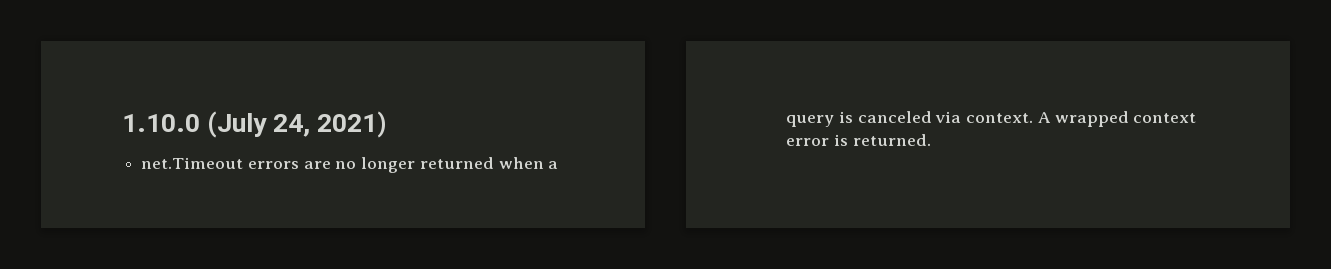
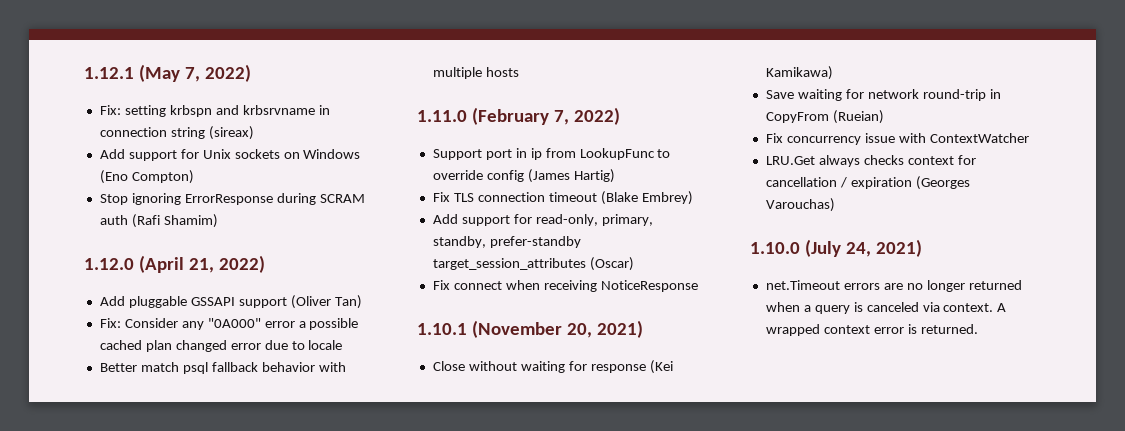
+ 1.12.1 (May 7, 2022)
+ Fix: setting krbspn and krbsrvname in connection string (sireax)
+ Add support for Unix sockets on Windows (Eno Compton)
+ Stop ignoring ErrorResponse during SCRAM auth (Rafi Shamim)
+ 1.12.0 (April 21, 2022)
+ Add pluggable GSSAPI support (Oliver Tan)
+ Fix: Consider any "0A000" error a possible cached plan changed error due to locale
+ Better match psql fallback behavior with multiple hosts
+ 1.11.0 (February 7, 2022)
+ Support port in ip from LookupFunc to override config (James Hartig)
+ Fix TLS connection timeout (Blake Embrey)
+ Add support for read-only, primary, standby, prefer-standby target_session_attributes (Oscar)
+ Fix connect when receiving NoticeResponse
+ 1.10.1 (November 20, 2021)
+ Close without waiting for response (Kei Kamikawa)
+ Save waiting for network round-trip in CopyFrom (Rueian)
+ Fix concurrency issue with ContextWatcher
+ LRU.Get always checks context for cancellation / expiration (Georges Varouchas)

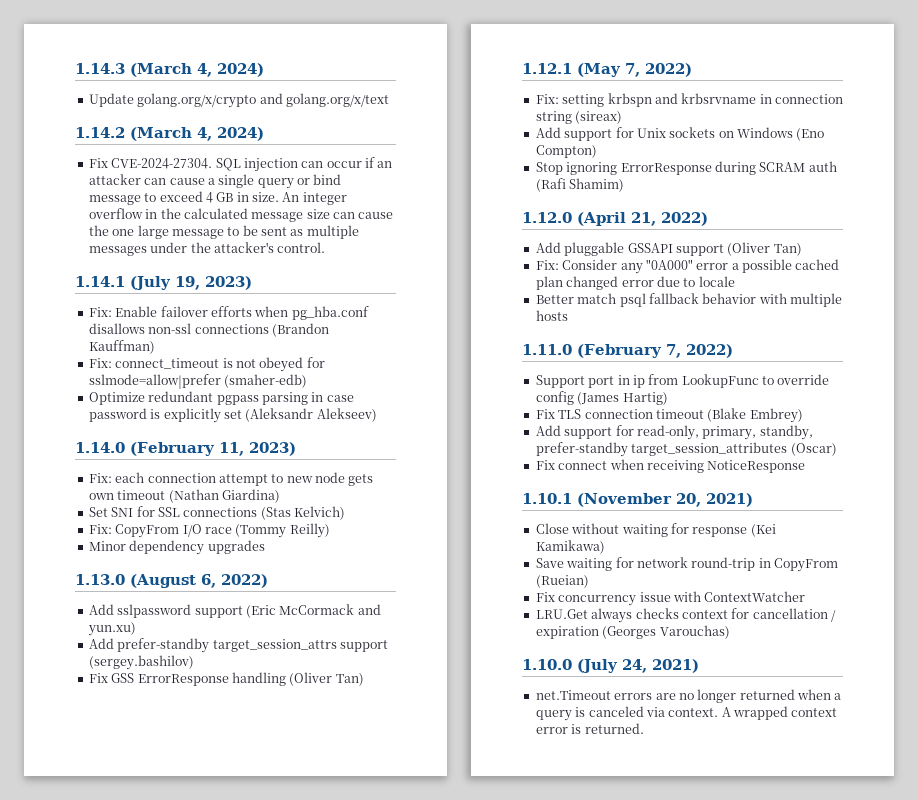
+ 1.14.3 (March 4, 2024)
+ Update golang.org/x/crypto and golang.org/x/text
+ 1.14.2 (March 4, 2024)
+ Fix CVE-2024-27304. SQL injection can occur if an attacker can cause a single query or bind message to exceed 4 GB in size. An integer overflow in the calculated message size can cause the one large message to be sent as multiple messages under the attacker's control.
+ 1.14.1 (July 19, 2023)
+ Fix: Enable failover efforts when pg_hba.conf disallows non-ssl connections (Brandon Kauffman)
+ Fix: connect_timeout is not obeyed for sslmode=allow|prefer (smaher-edb)
+ Optimize redundant pgpass parsing in case password is explicitly set (Aleksandr Alekseev)
+ 1.14.0 (February 11, 2023)
+ Fix: each connection attempt to new node gets own timeout (Nathan Giardina)
+ Set SNI for SSL connections (Stas Kelvich)
+ Fix: CopyFrom I/O race (Tommy Reilly)
+ Minor dependency upgrades
+ 1.13.0 (August 6, 2022)
+ Add sslpassword support (Eric McCormack and yun.xu)
+ Add prefer-standby target_session_attrs support (sergey.bashilov)
+ Fix GSS ErrorResponse handling (Oliver Tan)

